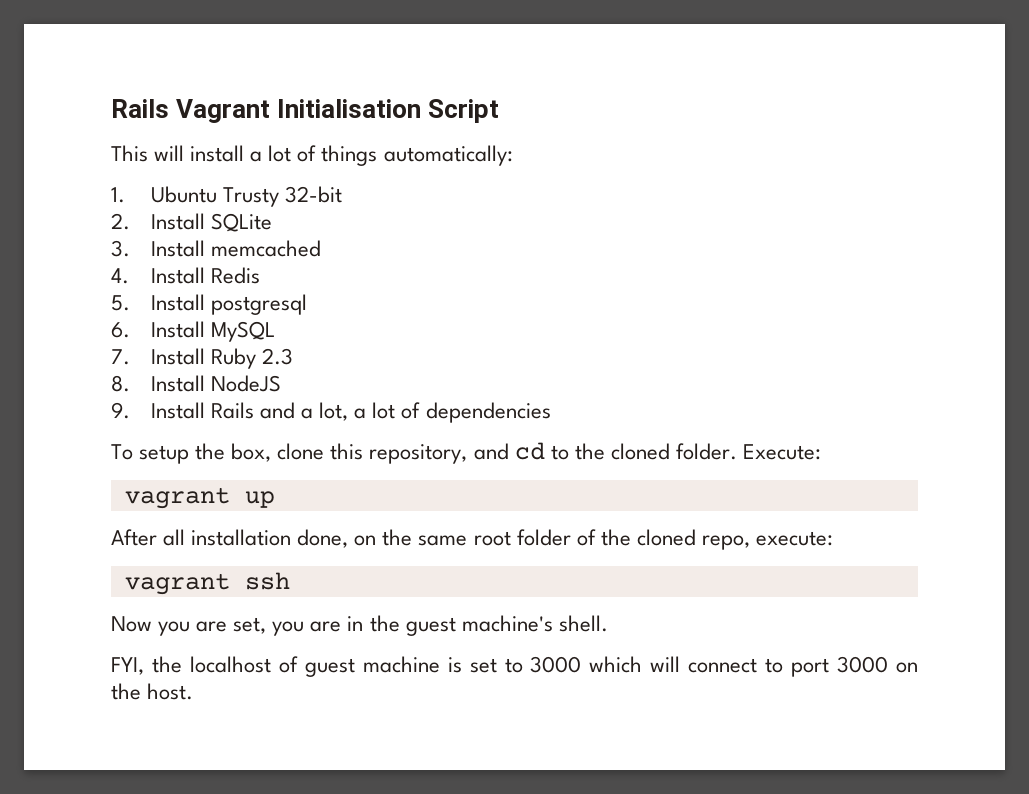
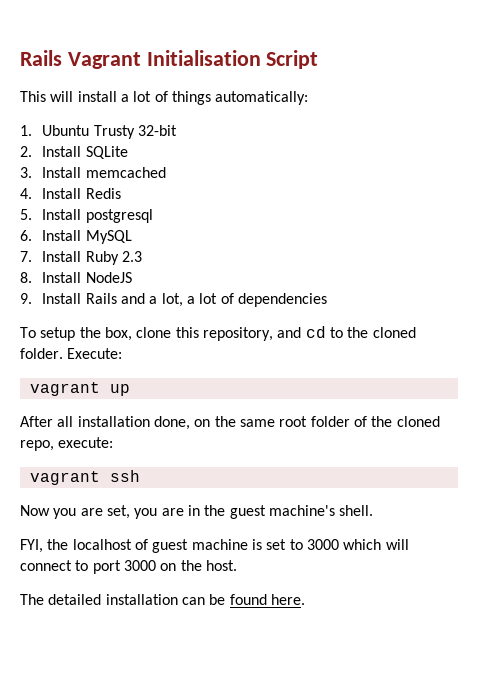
+ The detailed installation can be found here.

